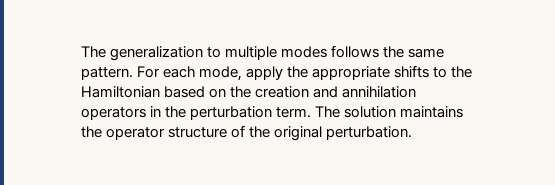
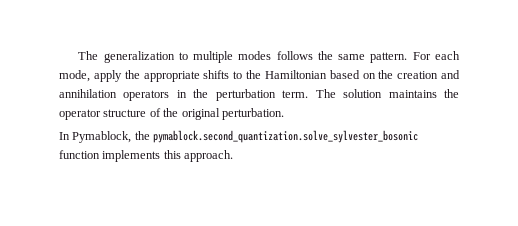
+ In Pymablock, the pymablock.second_quantization.solve_sylvester_bosonic function implements this approach.

